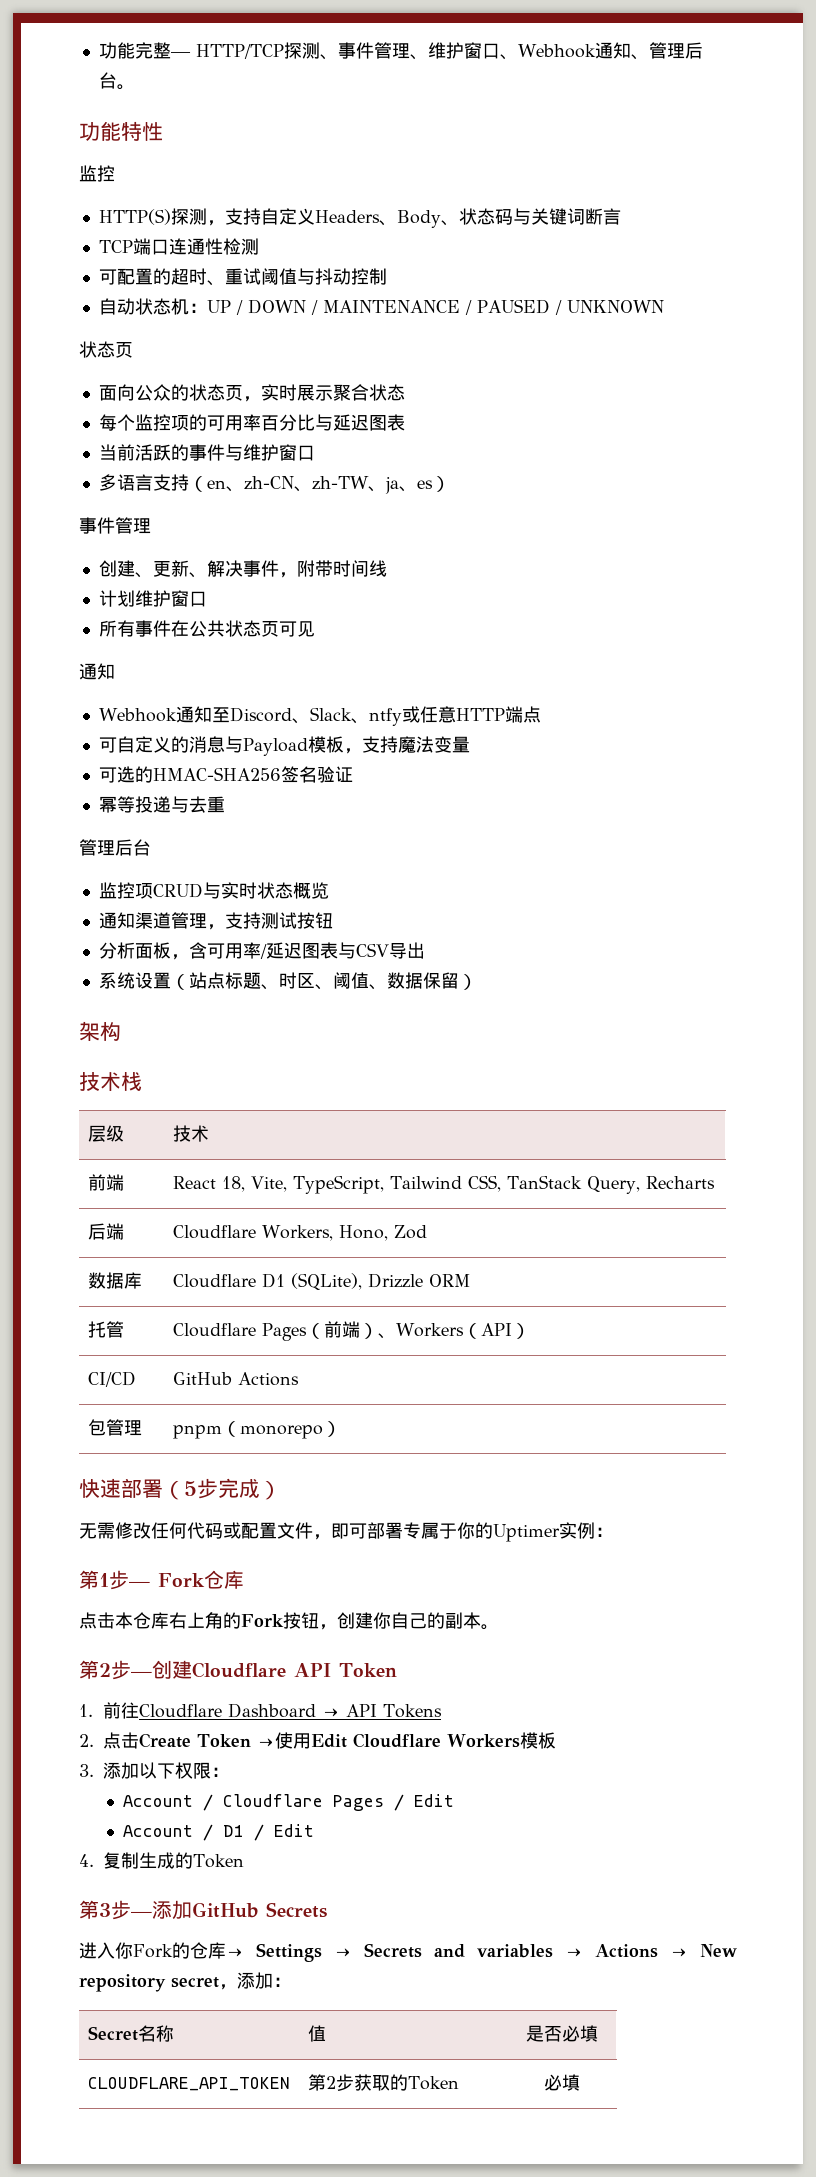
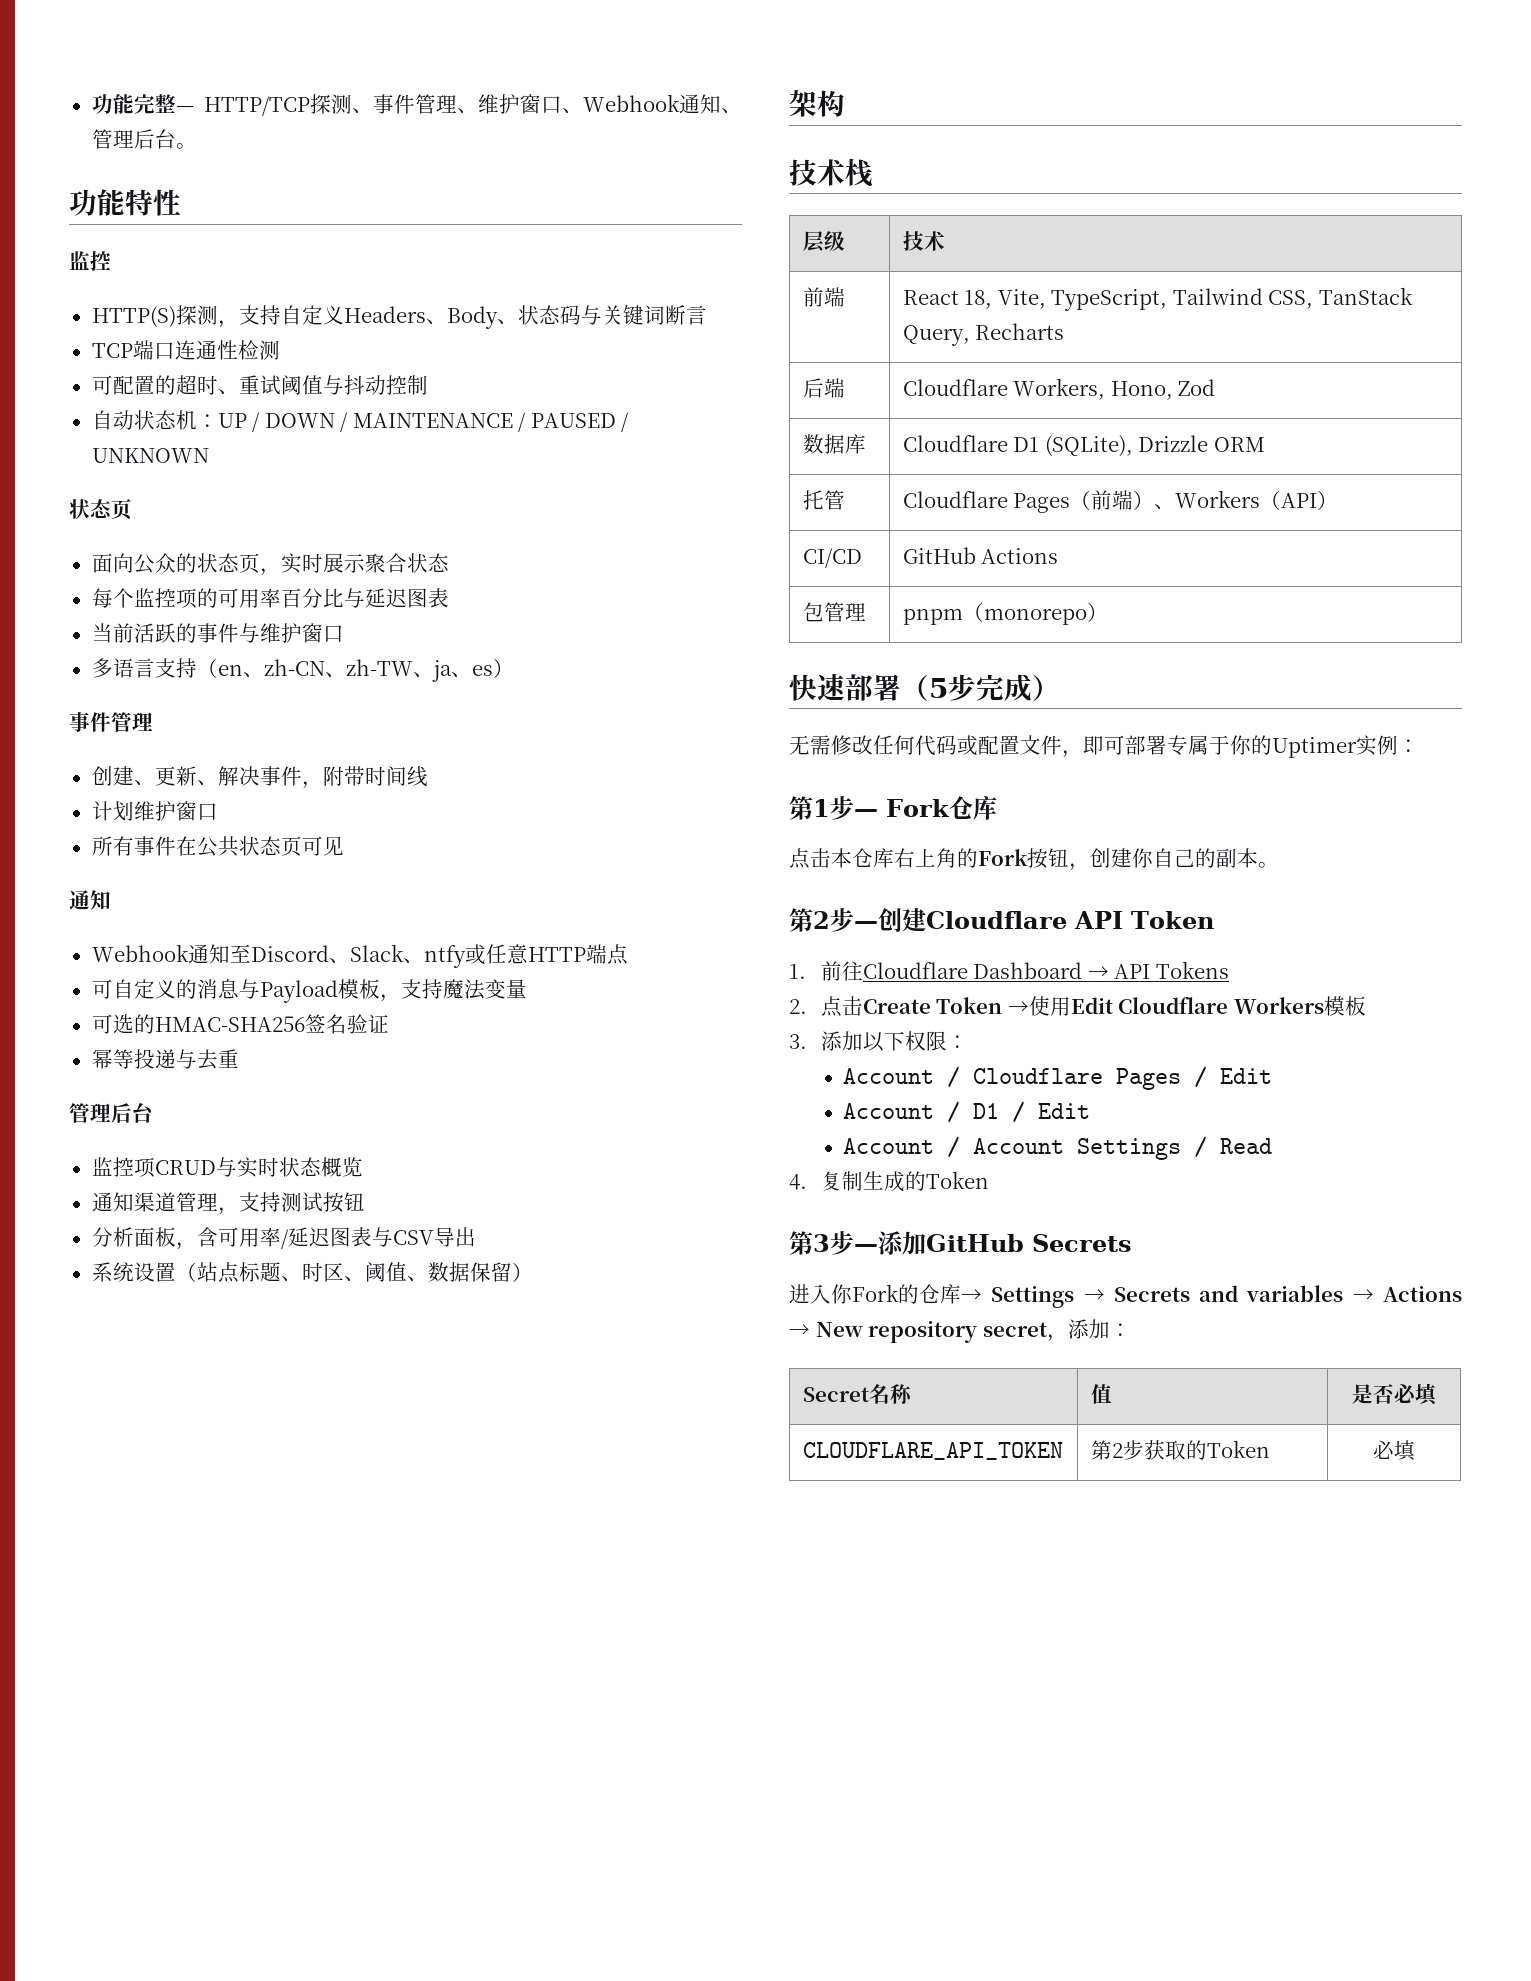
+ Account / Account Settings / Read

